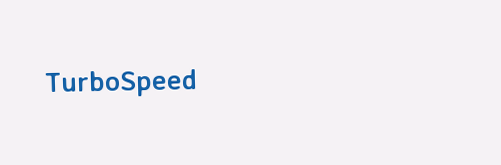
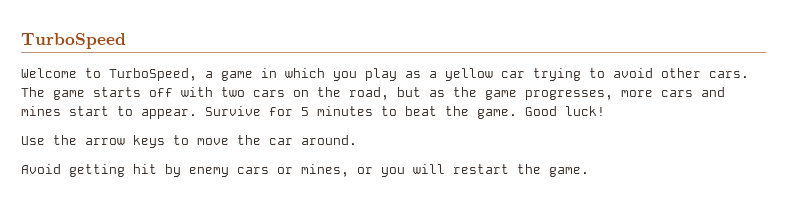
+ Welcome to TurboSpeed, a game in which you play as a yellow car trying to avoid other cars. The game starts off with two cars on the road, but as the game progresses, more cars and mines start to appear. Survive for 5 minutes to beat the game. Good luck!
+ Use the arrow keys to move the car around.
+ Avoid getting hit by enemy cars or mines, or you will restart the game.

